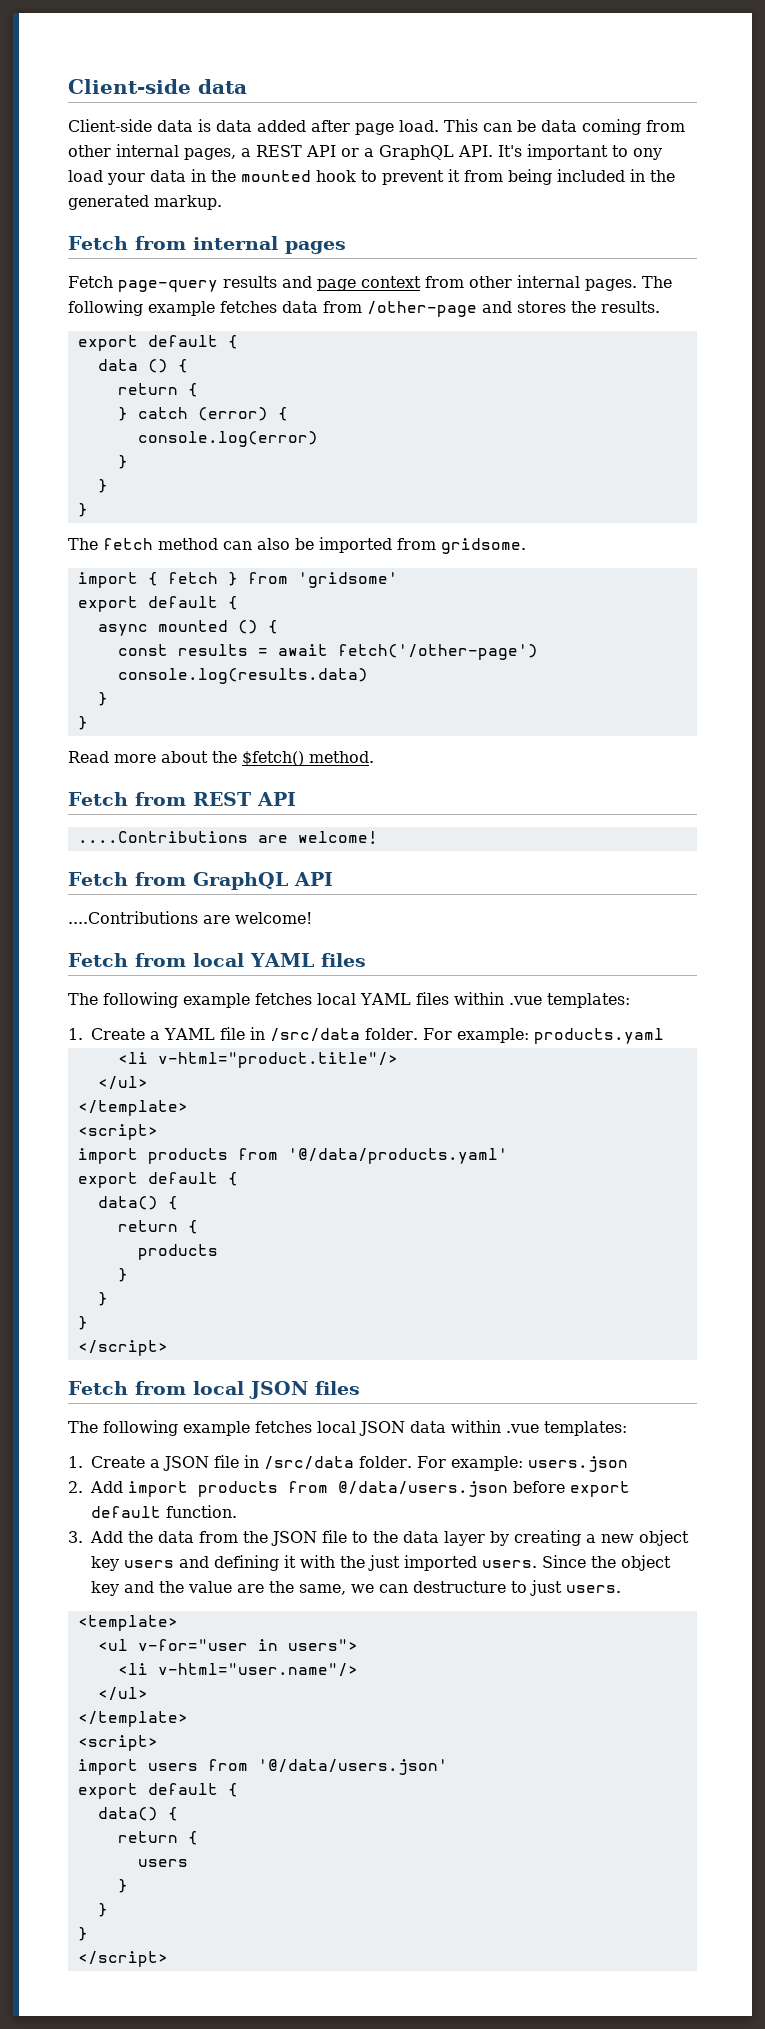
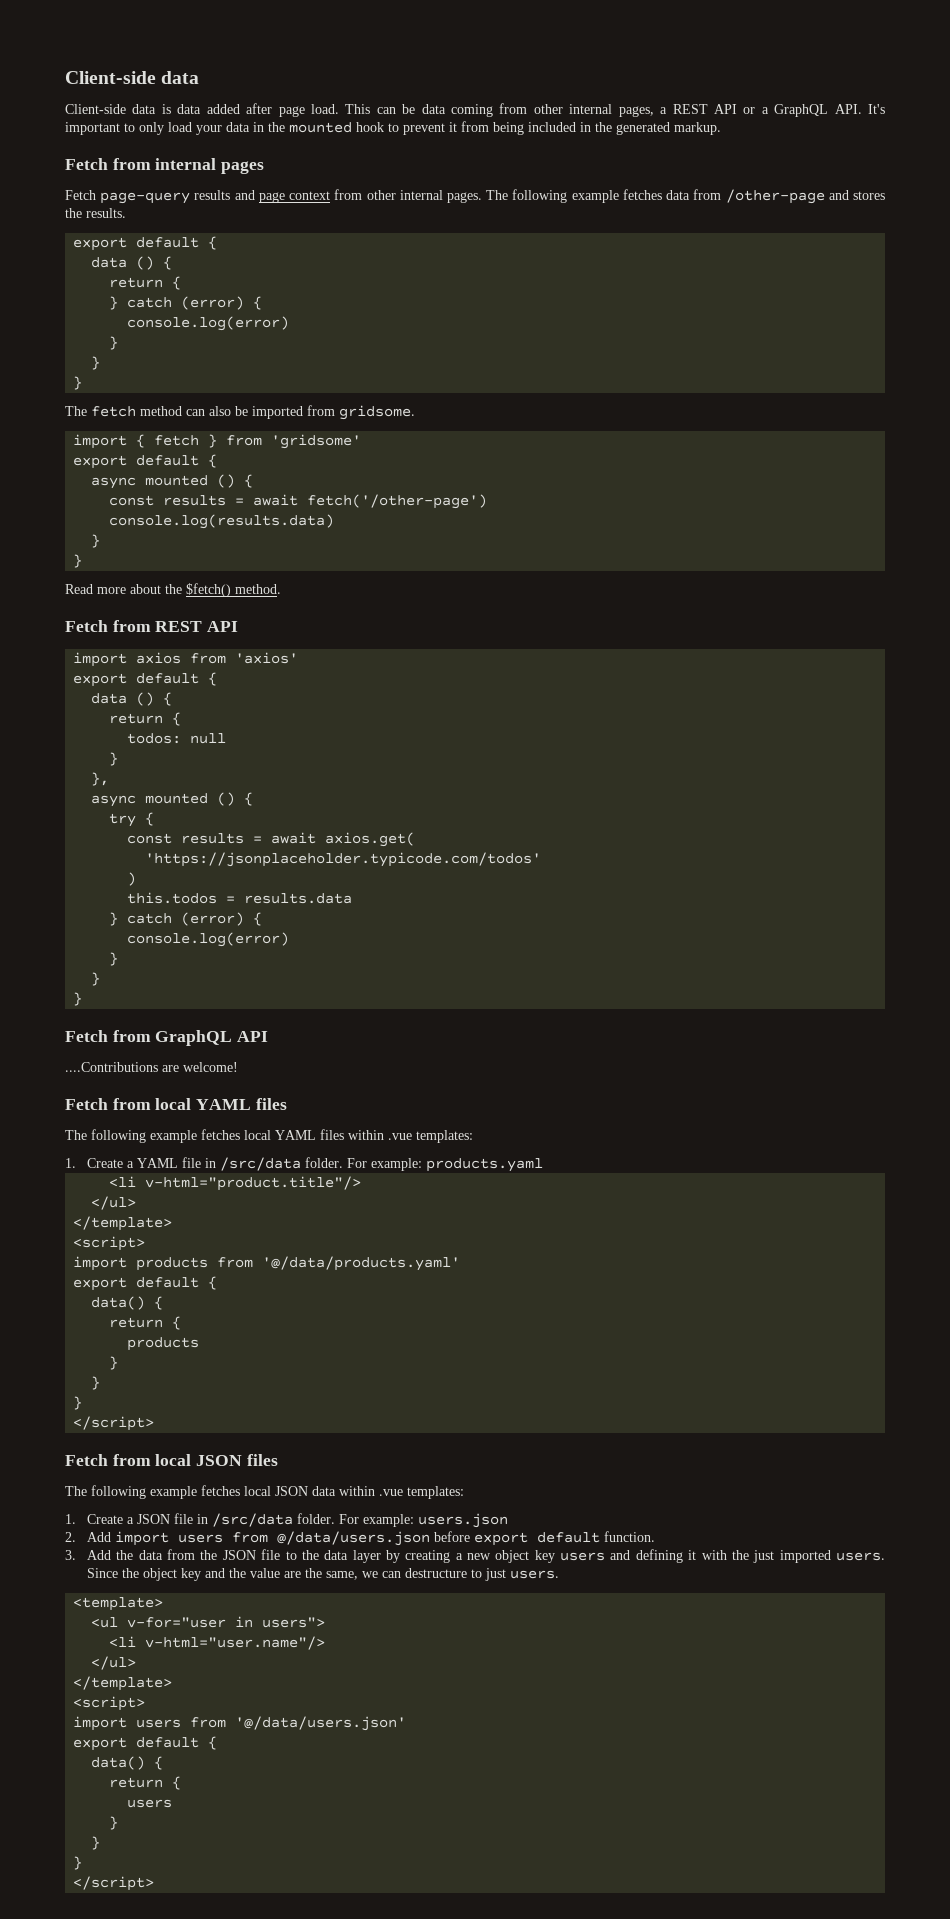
- This can be data coming from other internal pages, a REST API or a GraphQL API. It's important to ony load your data in the mounted hook to prevent it from being included in the generated markup.
+ This can be data coming from other internal pages, a REST API or a GraphQL API. It's important to only load your data in the mounted hook to prevent it from being included in the generated markup.
  Fetch from REST API
- ....Contributions are welcome!
+ import axios from 'axios'
+ export default {
+ data () {
+ return {
+ todos: null
+ }
+ },
+ async mounted () {
+ try {
+ const results = await axios.get(
+ 'https://jsonplaceholder.typicode.com/todos'
+ )
+ this.todos = results.data
+ } catch (error) {
+ console.log(error)
+ }
+ }
+ }
- 2. Add import products from @/data/users.json before export default function.
+ 2. Add import users from @/data/users.json before export default function.

